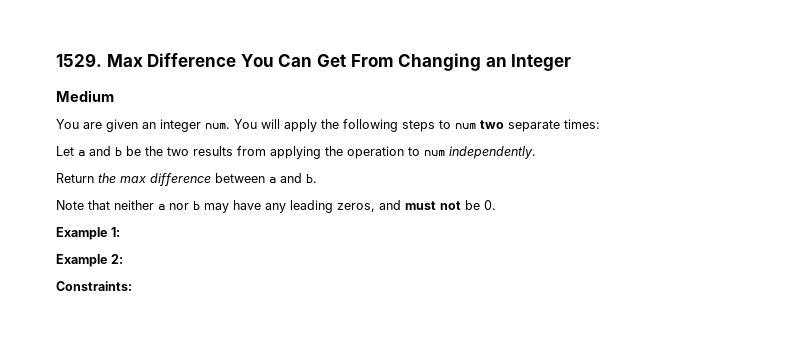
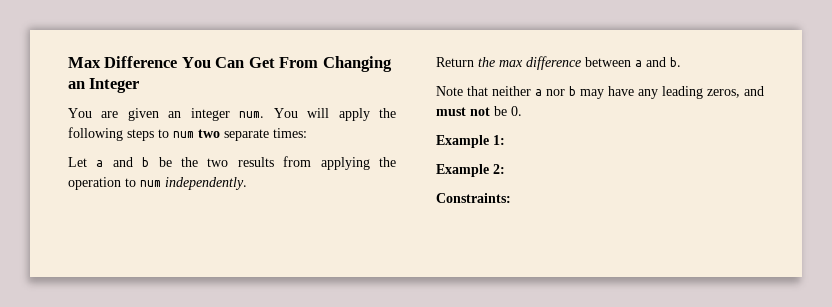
- 1529.
- Medium

